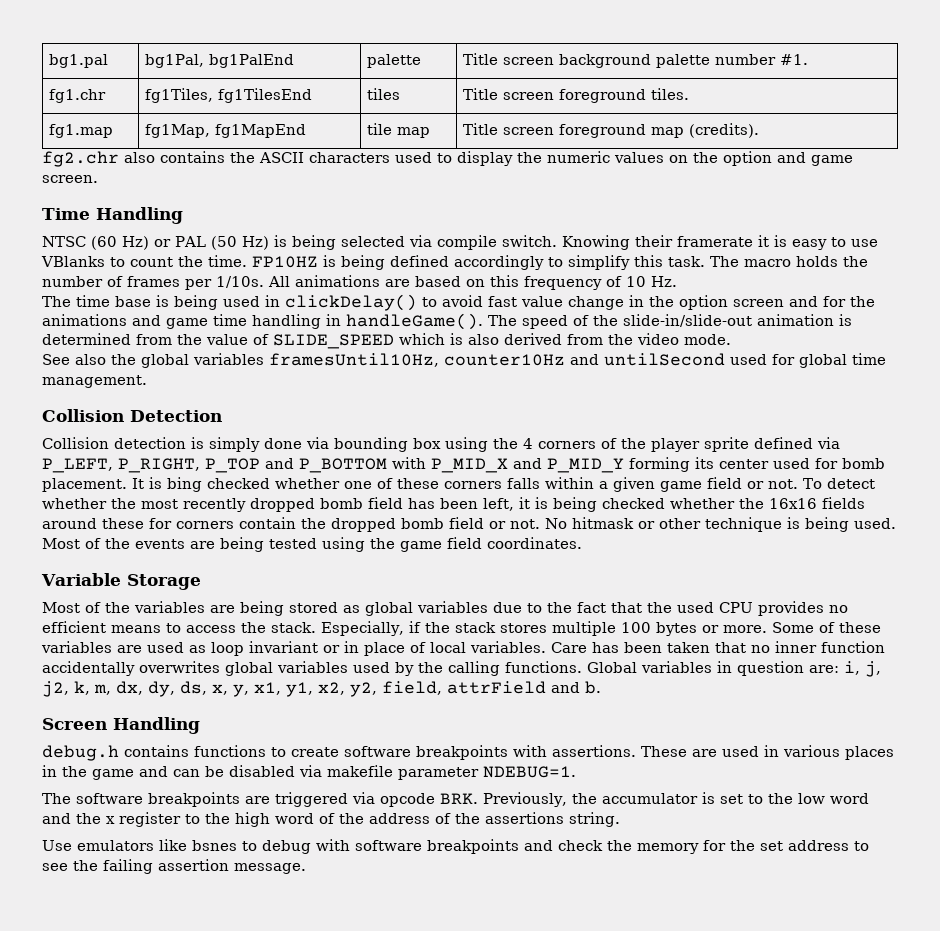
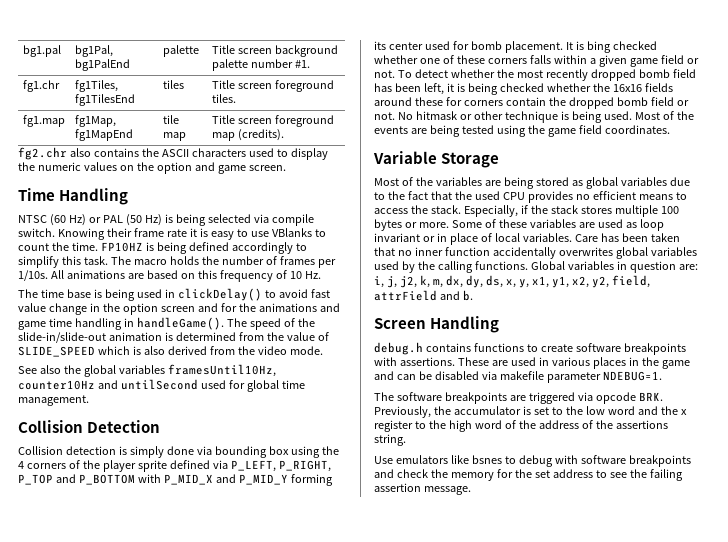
- Knowing their framerate it is easy to use VBlanks to count the time.
+ Knowing their frame rate it is easy to use VBlanks to count the time.

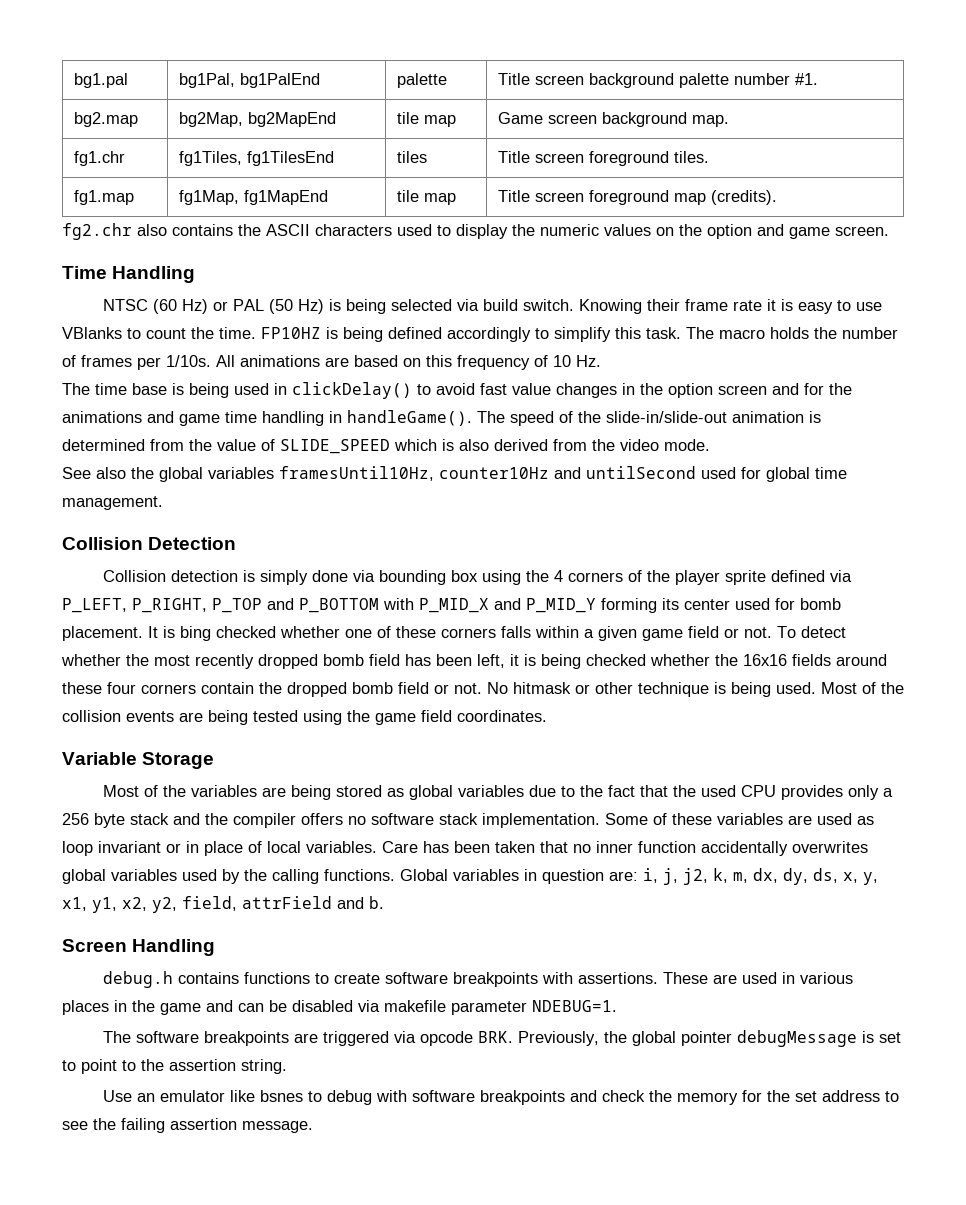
+ bg2.map | bg2Map, bg2MapEnd | tile map | Game screen background map.
- NTSC (60 Hz) or PAL (50 Hz) is being selected via compile switch.
+ NTSC (60 Hz) or PAL (50 Hz) is being selected via build switch.
- The time base is being used in clickDelay() to avoid fast value change in the option screen and for the animations and game time handling in handleGame().
+ The time base is being used in clickDelay() to avoid fast value changes in the option screen and for the animations and game time handling in handleGame().
- To detect whether the most recently dropped bomb field has been left, it is being checked whether the 16x16 fields around these for corners contain the dropped bomb field or not.
+ To detect whether the most recently dropped bomb field has been left, it is being checked whether the 16x16 fields around these four corners contain the dropped bomb field or not.
- Most of the events are being tested using the game field coordinates.
+ Most of the collision events are being tested using the game field coordinates.
- Most of the variables are being stored as global variables due to the fact that the used CPU provides no efficient means to access the stack. Especially, if the stack stores multiple 100 bytes or more.
+ Most of the variables are being stored as global variables due to the fact that the used CPU provides only a 256 byte stack and the compiler offers no software stack implementation.
- The software breakpoints are triggered via opcode BRK. Previously, the accumulator is set to the low word and the x register to the high word of the address of the assertions string.
+ The software breakpoints are triggered via opcode BRK. Previously, the global pointer debugMessage is set to point to the assertion string.
- Use emulators like bsnes to debug with software breakpoints and check the memory for the set address to see the failing assertion message.
+ Use an emulator like bsnes to debug with software breakpoints and check the memory for the set address to see the failing assertion message.

